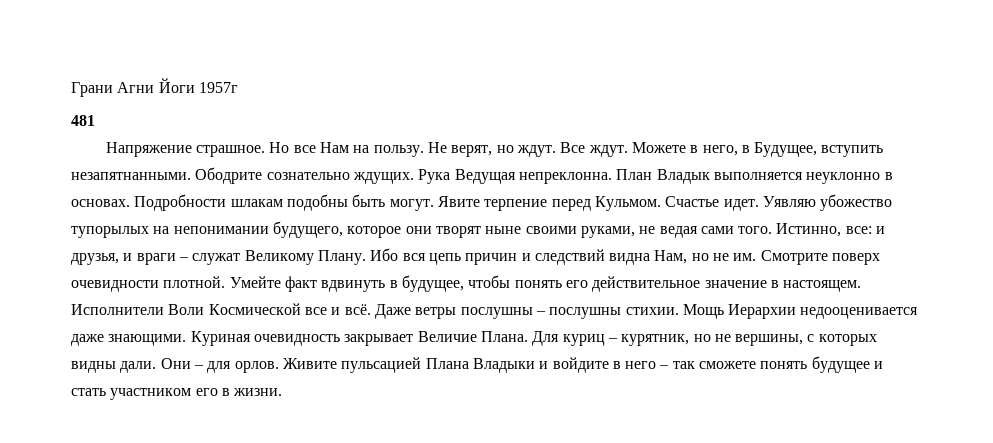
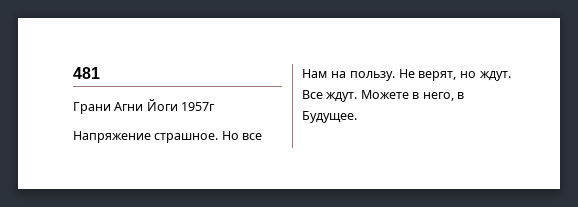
+ 481
- 481
- Можете в него, в Будущее, вступить незапятнанными. Ободрите сознательно ждущих. Рука Ведущая непреклонна. План Владык выполняется неуклонно в основах. Подробности шлакам подобны быть могут. Явите терпение перед Кульмом. Счастье идет. Уявляю убожество тупорылых на непонимании будущего, которое они творят ныне своими руками, не ведая сами того. Истинно, все: и друзья, и враги – служат Великому Плану. Ибо вся цепь причин и следствий видна Нам, но не им. Смотрите поверх очевидности плотной. Умейте факт вдвинуть в будущее, чтобы понять его действительное значение в настоящем. Исполнители Воли Космической все и всё. Даже ветры послушны – послушны стихии. Мощь Иерархии недооценивается даже знающими. Куриная очевидность закрывает Величие Плана. Для куриц – курятник, но не вершины, с которых видны дали. Они – для орлов. Живите пульсацией Плана Владыки и войдите в него – так сможете понять будущее и стать участником его в жизни.
+ Можете в него, в Будущее.

